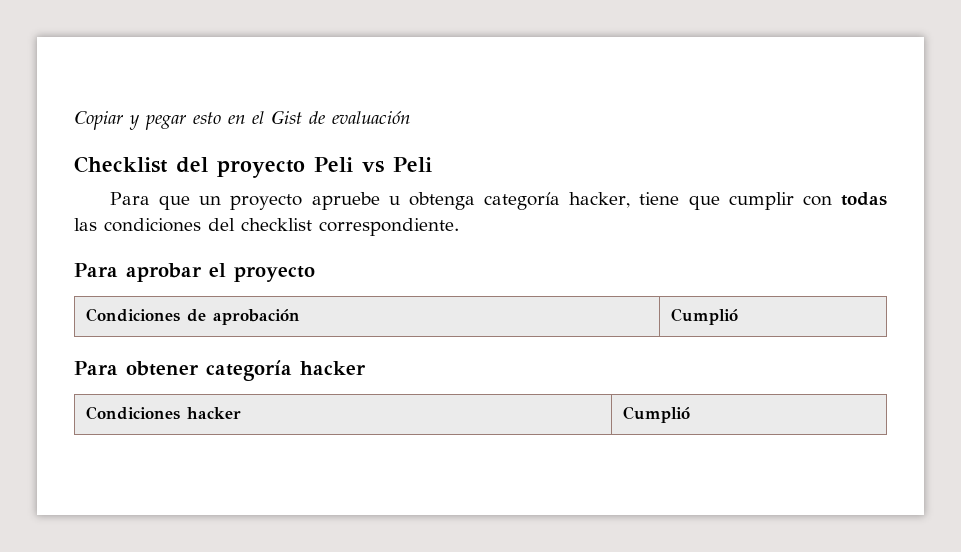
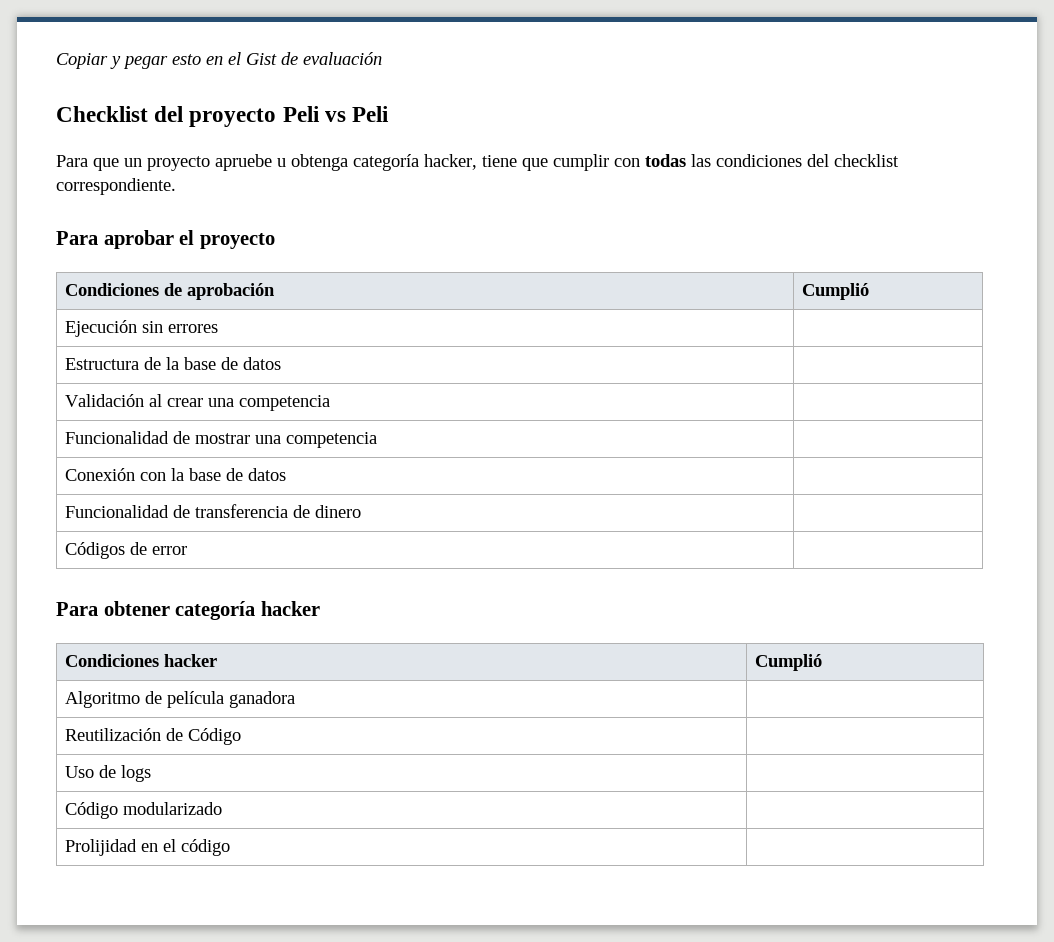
+ Ejecución sin errores |
+ Estructura de la base de datos |
+ Validación al crear una competencia |
+ Funcionalidad de mostrar una competencia |
+ Conexión con la base de datos |
+ Funcionalidad de transferencia de dinero |
+ Códigos de error |
+ Algoritmo de película ganadora |
+ Reutilización de Código |
+ Uso de logs |
+ Código modularizado |
+ Prolijidad en el código |

